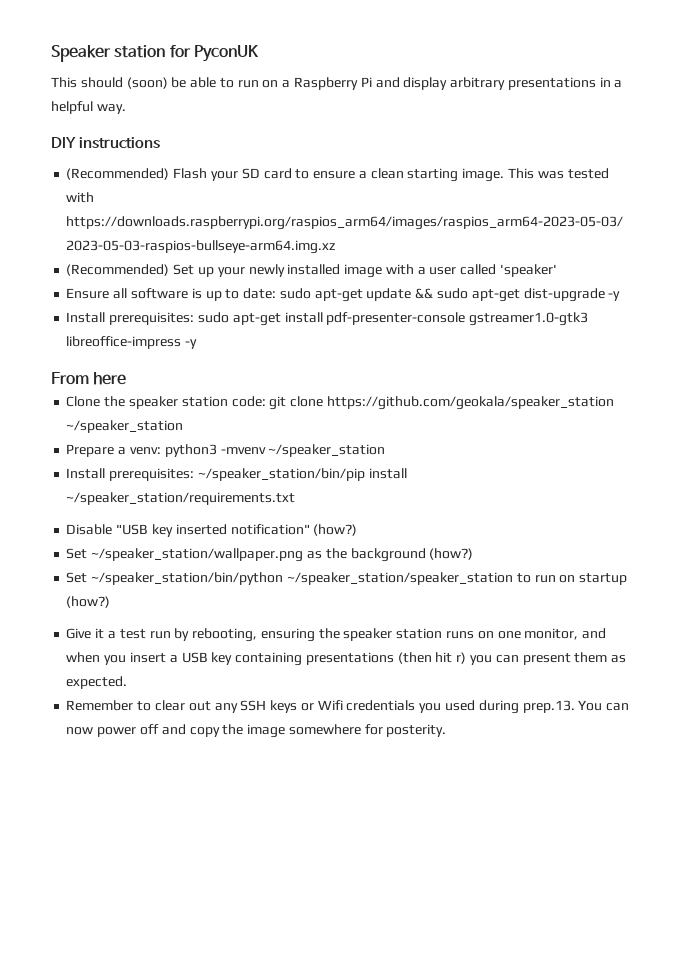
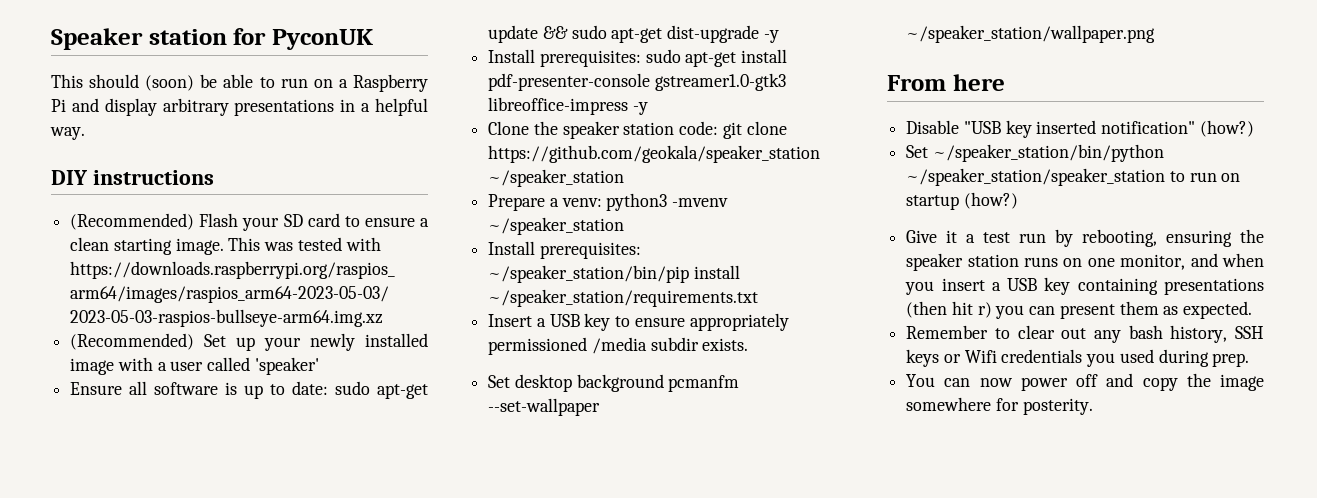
- From here
+ Insert a USB key to ensure appropriately permissioned /media subdir exists.
+ Set desktop background pcmanfm --set-wallpaper ~/speaker_station/wallpaper.png
+ From here
- Set ~/speaker_station/wallpaper.png as the background (how?)
- Remember to clear out any SSH keys or Wifi credentials you used during prep.13. You can now power off and copy the image somewhere for posterity.
+ Remember to clear out any bash history, SSH keys or Wifi credentials you used during prep.
+ You can now power off and copy the image somewhere for posterity.

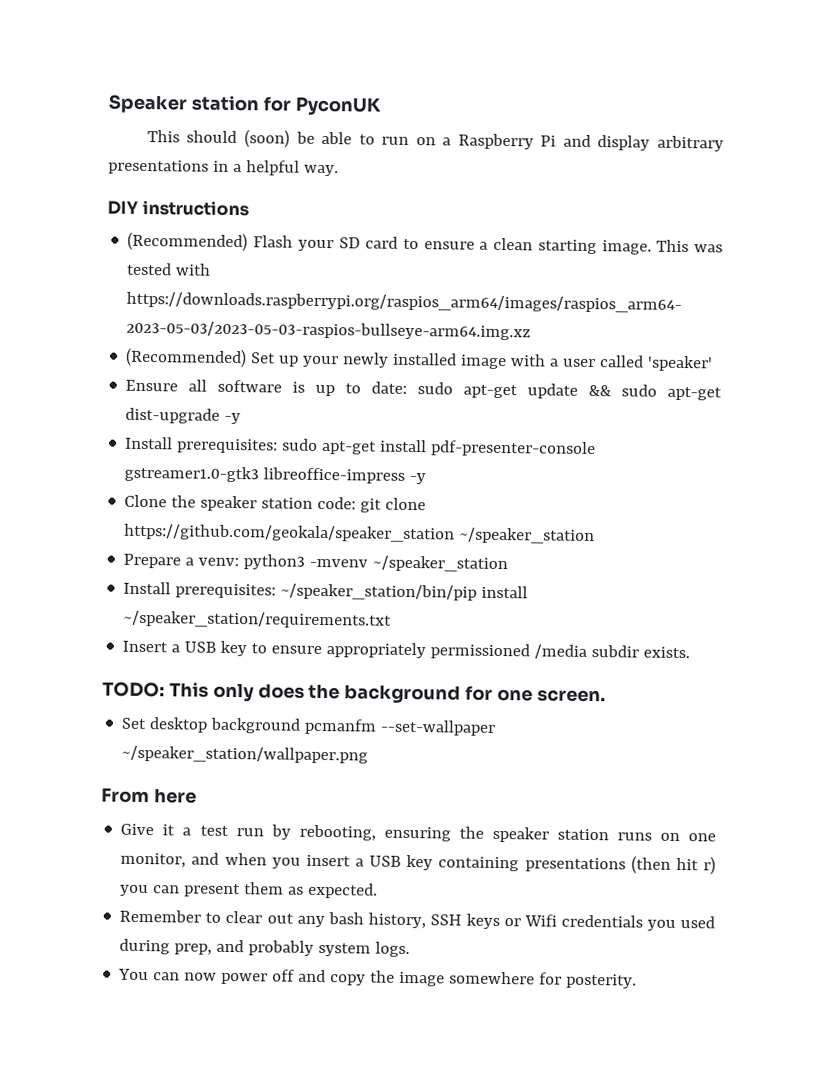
+ TODO: This only does the background for one screen.
- Disable "USB key inserted notification" (how?)
- Set ~/speaker_station/bin/python ~/speaker_station/speaker_station to run on startup (how?)
- Remember to clear out any bash history, SSH keys or Wifi credentials you used during prep.
+ Remember to clear out any bash history, SSH keys or Wifi credentials you used during prep, and probably system logs.

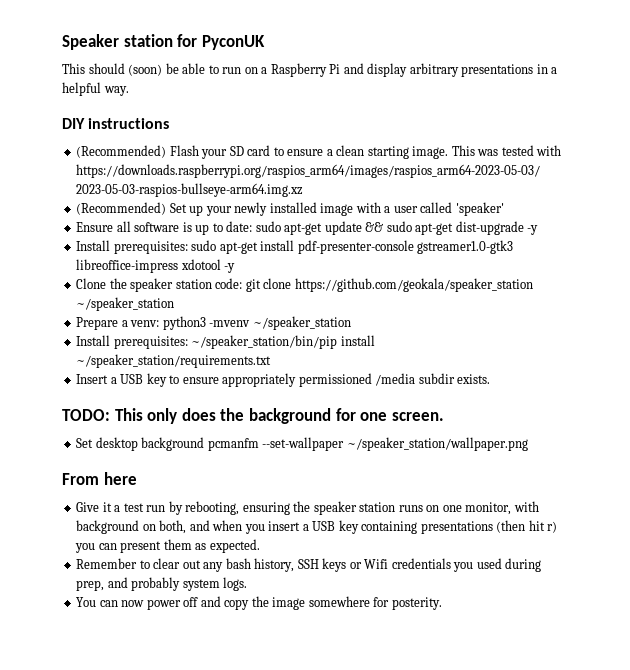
- Install prerequisites: sudo apt-get install pdf-presenter-console gstreamer1.0-gtk3 libreoffice-impress -y
+ Install prerequisites: sudo apt-get install pdf-presenter-console gstreamer1.0-gtk3 libreoffice-impress xdotool -y
- Give it a test run by rebooting, ensuring the speaker station runs on one monitor, and when you insert a USB key containing presentations (then hit r) you can present them as expected.
+ Give it a test run by rebooting, ensuring the speaker station runs on one monitor, with background on both, and when you insert a USB key containing presentations (then hit r) you can present them as expected.

